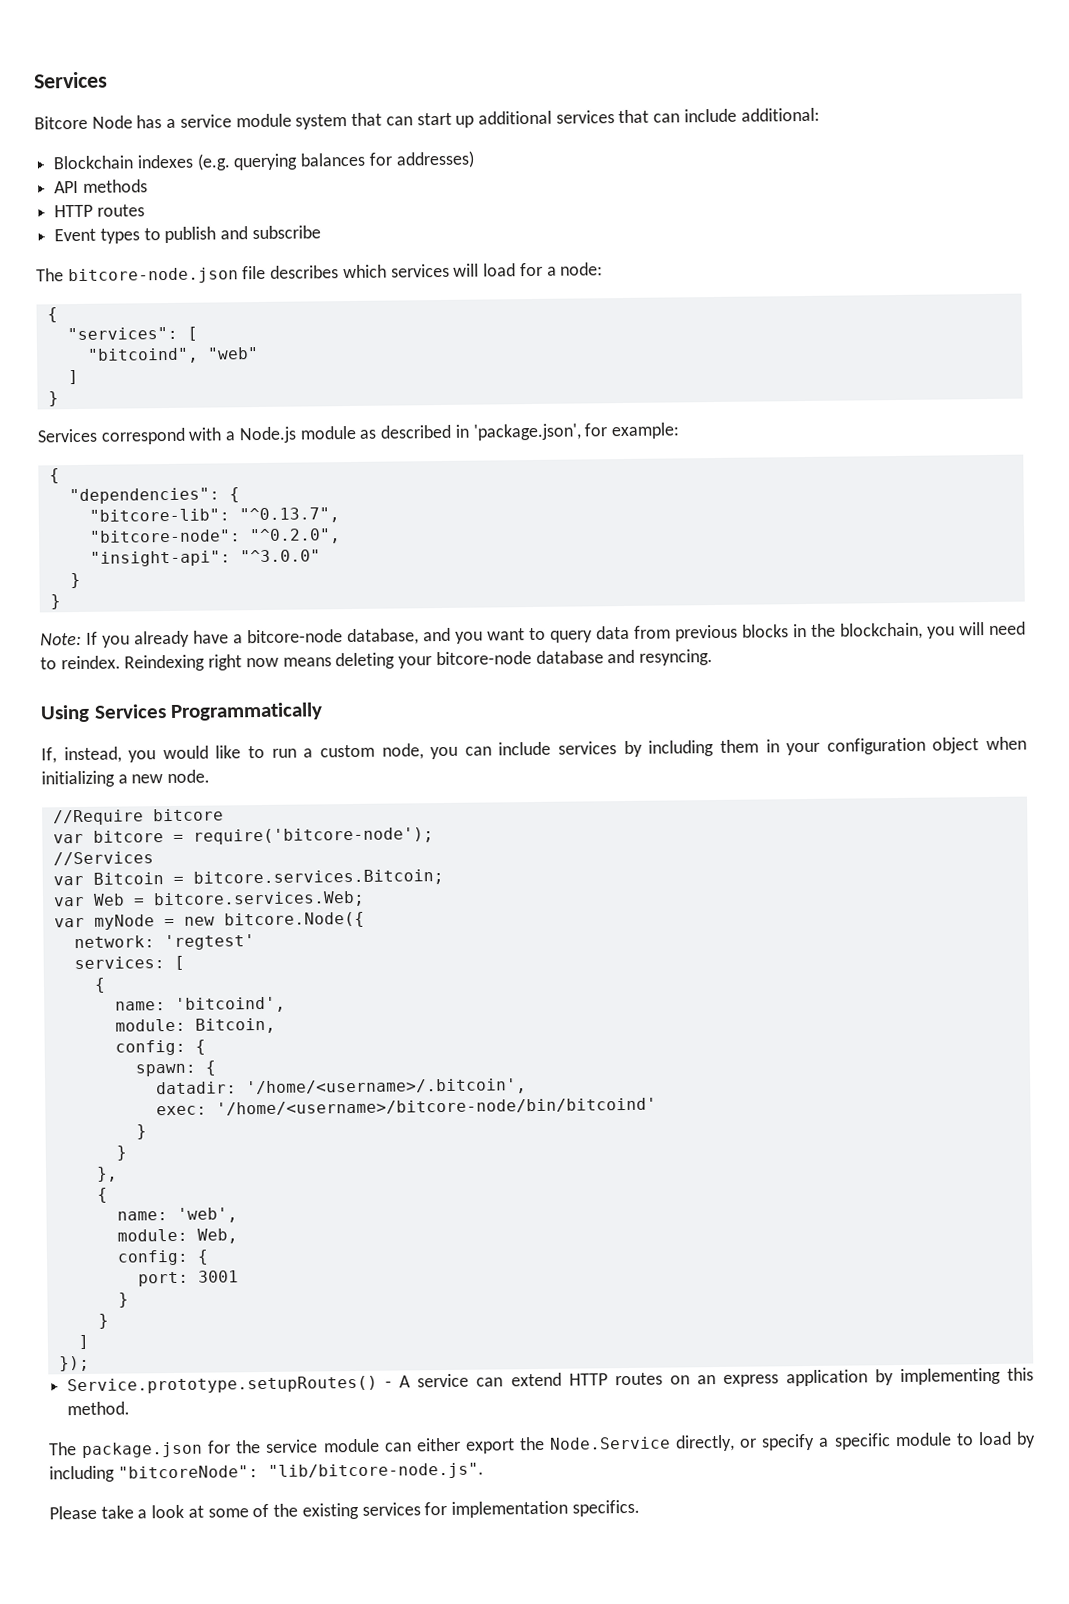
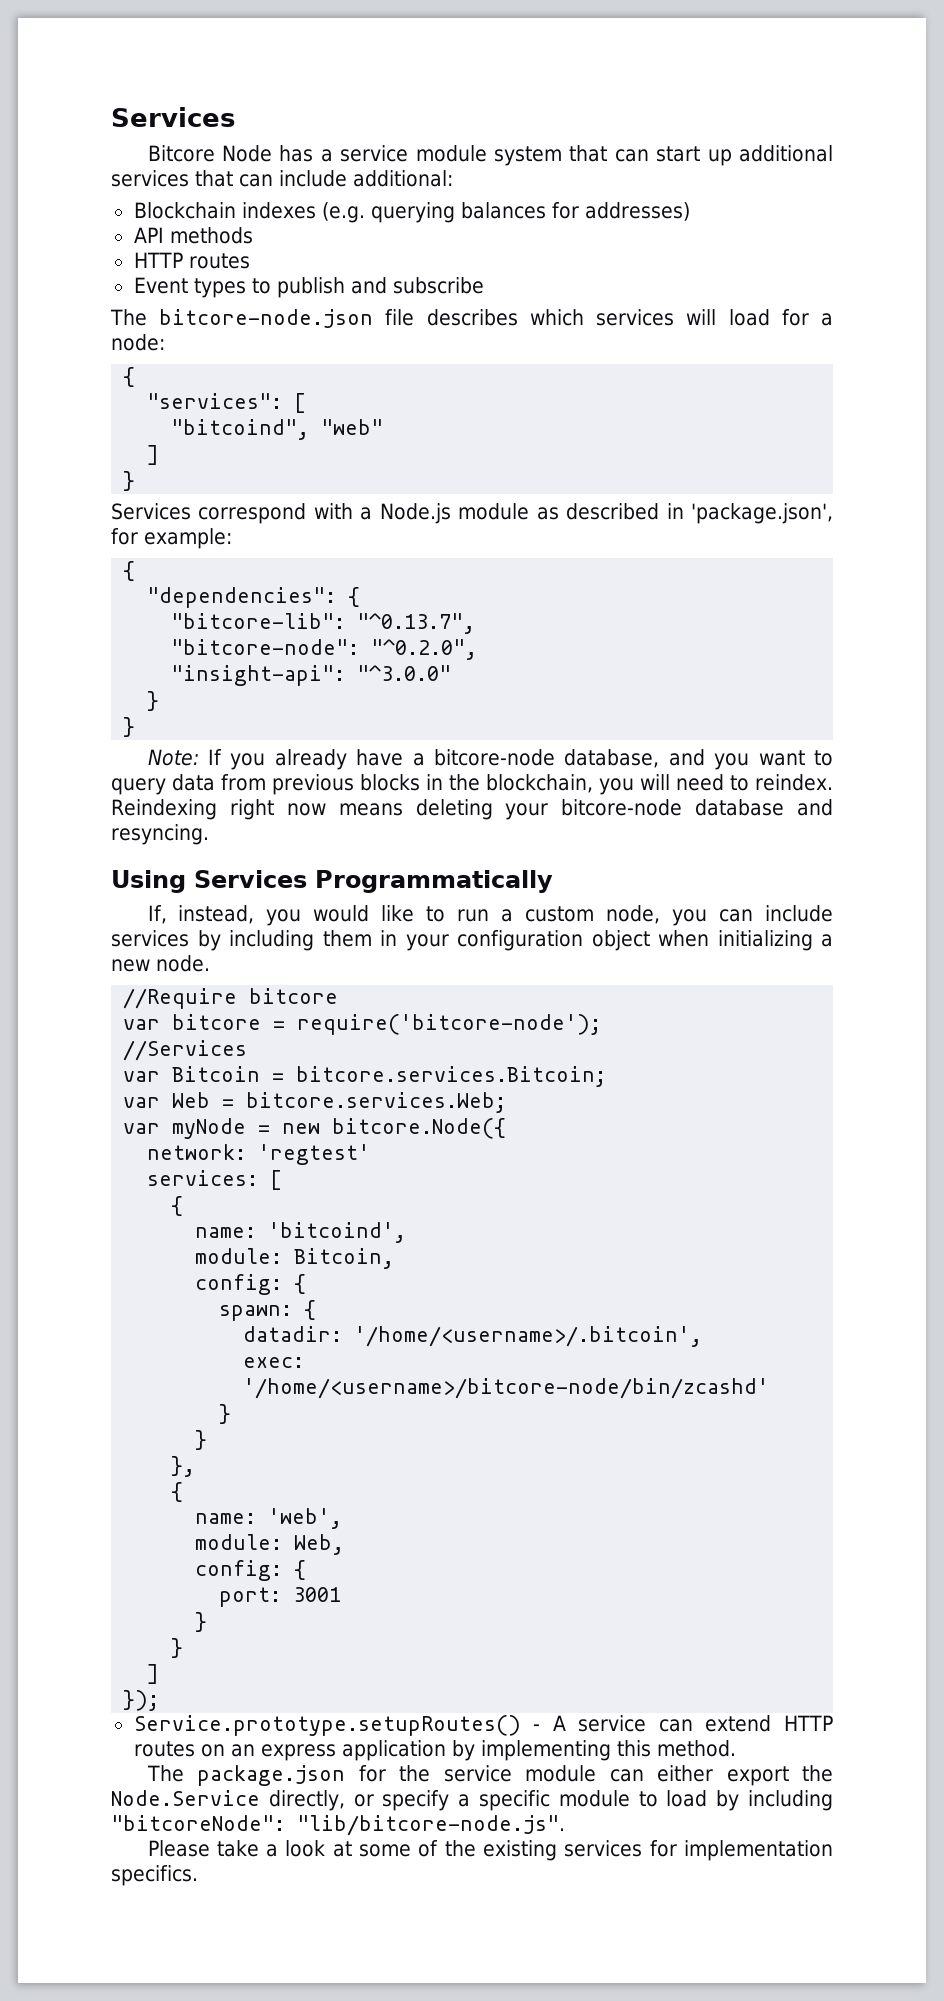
- exec: '/home/<username>/bitcore-node/bin/bitcoind'
+ exec: '/home/<username>/bitcore-node/bin/zcashd'

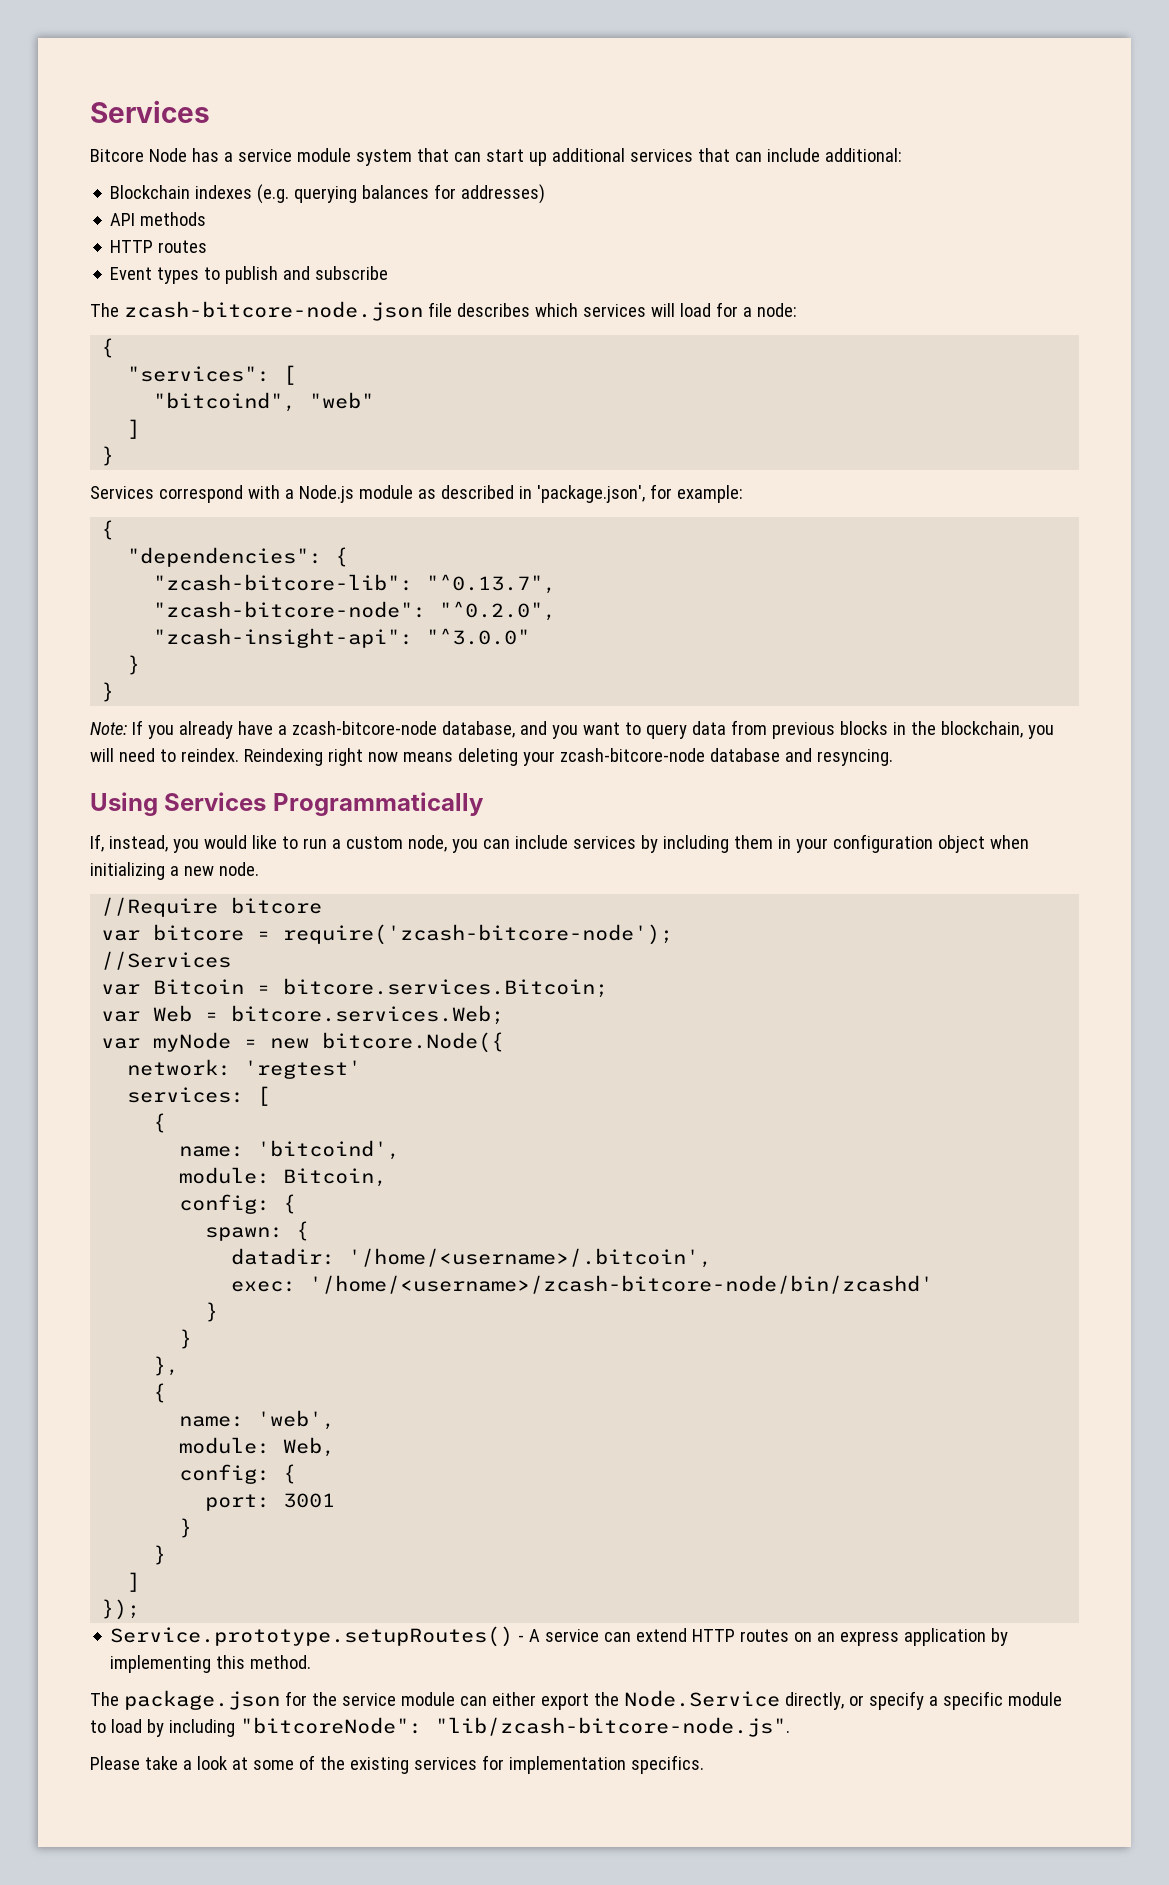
- The bitcore-node.json file describes which services will load for a node:
+ The zcash-bitcore-node.json file describes which services will load for a node:
- "bitcore-lib": "^0.13.7",
+ "zcash-bitcore-lib": "^0.13.7",
- "bitcore-node": "^0.2.0",
+ "zcash-bitcore-node": "^0.2.0",
- "insight-api": "^3.0.0"
+ "zcash-insight-api": "^3.0.0"
- Note: If you already have a bitcore-node database, and you want to query data from previous blocks in the blockchain, you will need to reindex.
+ Note: If you already have a zcash-bitcore-node database, and you want to query data from previous blocks in the blockchain, you will need to reindex.
- Reindexing right now means deleting your bitcore-node database and resyncing.
+ Reindexing right now means deleting your zcash-bitcore-node database and resyncing.
- var bitcore = require('bitcore-node');
+ var bitcore = require('zcash-bitcore-node');
- exec: '/home/<username>/bitcore-node/bin/zcashd'
+ exec: '/home/<username>/zcash-bitcore-node/bin/zcashd'
- The package.json for the service module can either export the Node.Service directly, or specify a specific module to load by including "bitcoreNode": "lib/bitcore-node.js".
+ The package.json for the service module can either export the Node.Service directly, or specify a specific module to load by including "bitcoreNode": "lib/zcash-bitcore-node.js".

